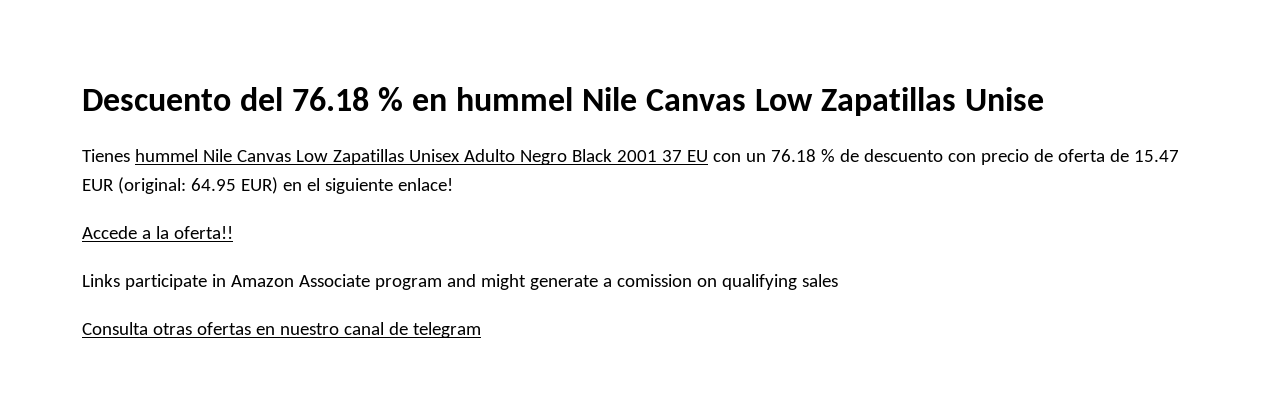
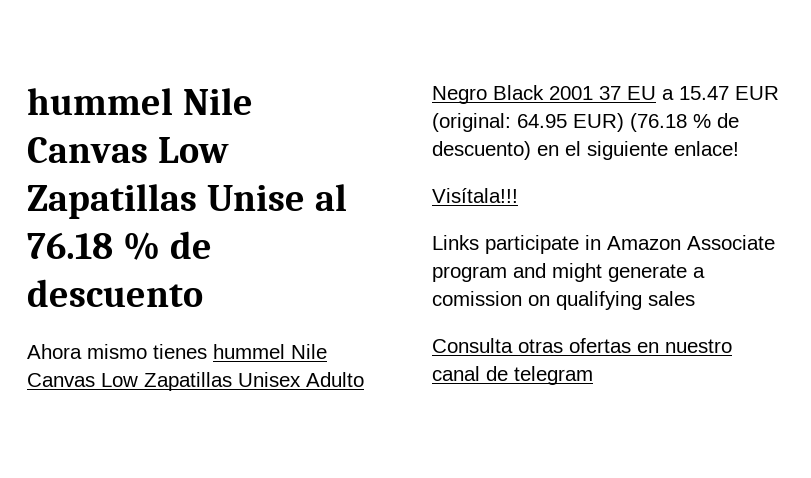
- Descuento del 76.18 % en hummel Nile Canvas Low Zapatillas Unise
- Tienes hummel Nile Canvas Low Zapatillas Unisex Adulto Negro Black 2001 37 EU con un 76.18 % de descuento con precio de oferta de 15.47 EUR (original: 64.95 EUR) en el siguiente enlace!
+ hummel Nile Canvas Low Zapatillas Unise al 76.18 % de descuento
+ Ahora mismo tienes hummel Nile Canvas Low Zapatillas Unisex Adulto Negro Black 2001 37 EU a 15.47 EUR (original: 64.95 EUR) (76.18 % de descuento) en el siguiente enlace!
- Accede a la oferta!!
+ Visítala!!!

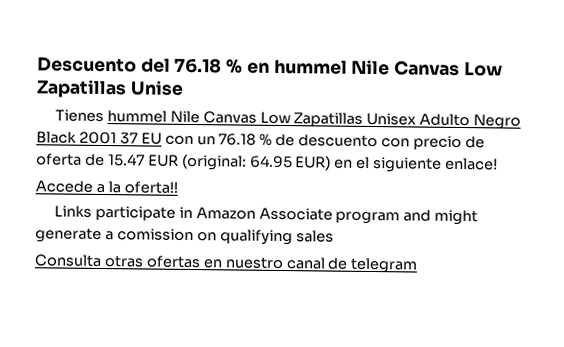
- hummel Nile Canvas Low Zapatillas Unise al 76.18 % de descuento
- Ahora mismo tienes hummel Nile Canvas Low Zapatillas Unisex Adulto Negro Black 2001 37 EU a 15.47 EUR (original: 64.95 EUR) (76.18 % de descuento) en el siguiente enlace!
+ Descuento del 76.18 % en hummel Nile Canvas Low Zapatillas Unise
+ Tienes hummel Nile Canvas Low Zapatillas Unisex Adulto Negro Black 2001 37 EU con un 76.18 % de descuento con precio de oferta de 15.47 EUR (original: 64.95 EUR) en el siguiente enlace!
- Visítala!!!
+ Accede a la oferta!!

